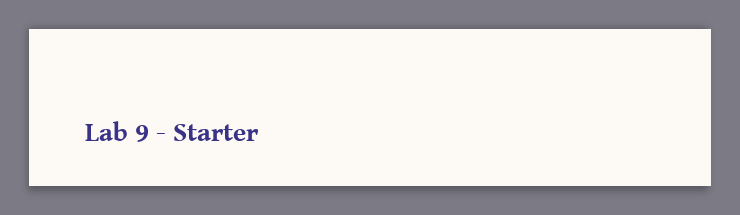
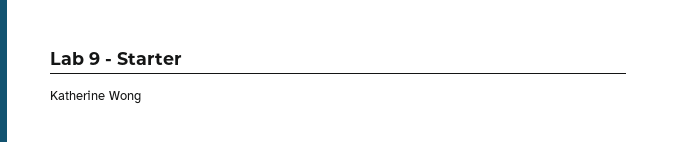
+ Katherine Wong

